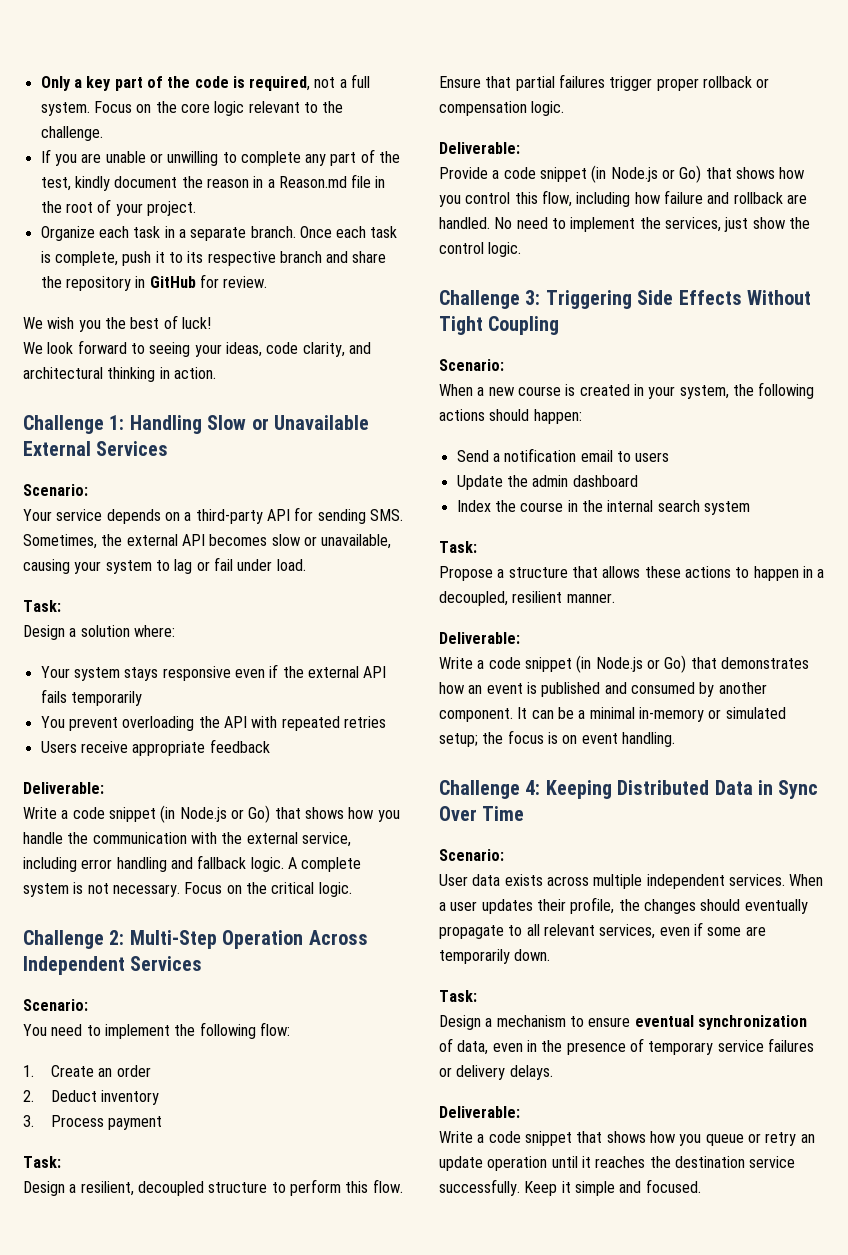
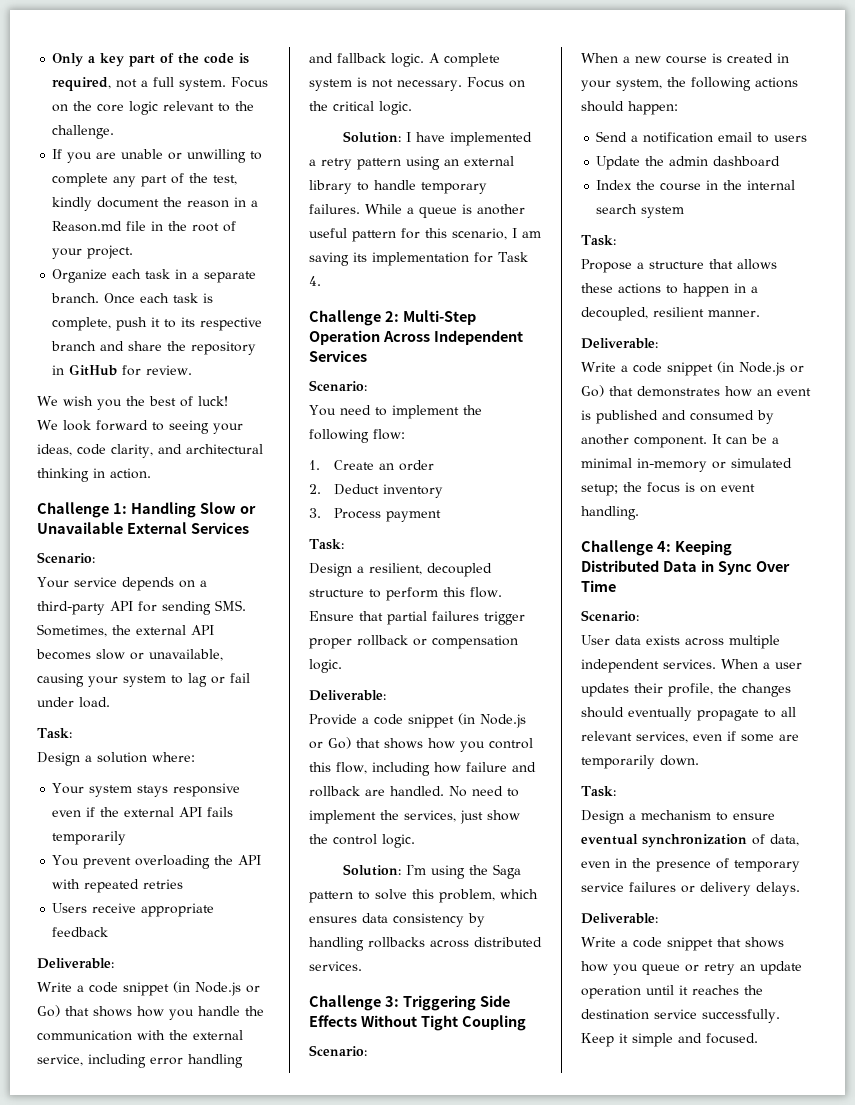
+ Solution: I have implemented a retry pattern using an external library to handle temporary failures. While a queue is another useful pattern for this scenario, I am saving its implementation for Task 4.
+ Solution: I'm using the Saga pattern to solve this problem, which ensures data consistency by handling rollbacks across distributed services.

